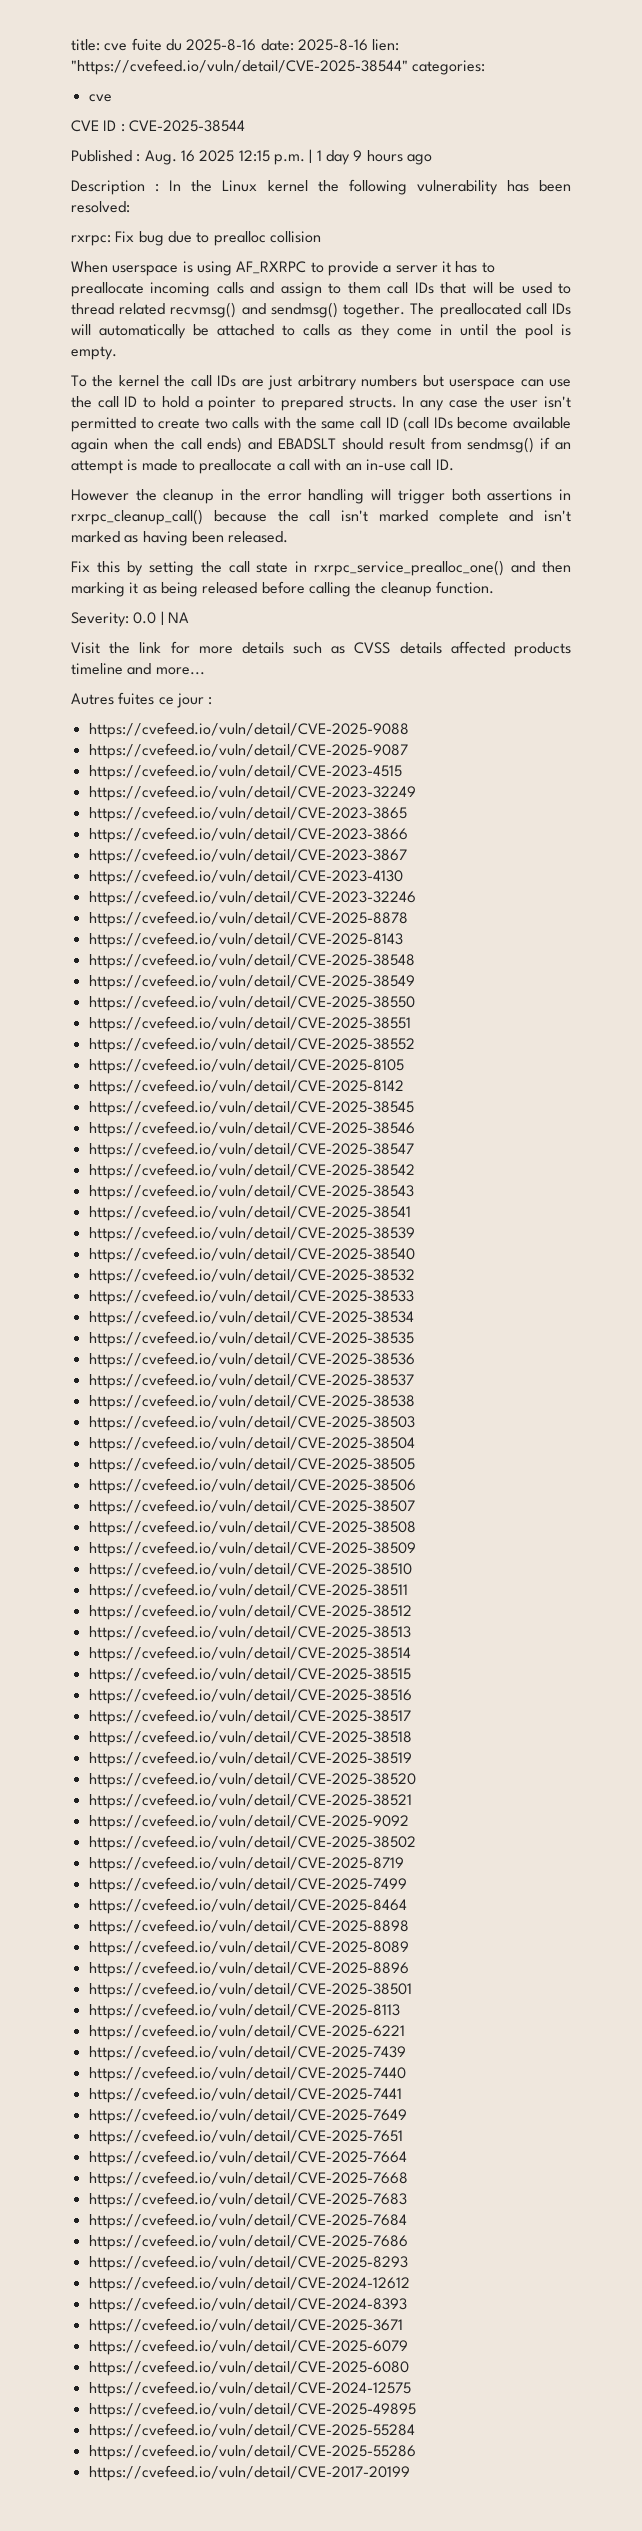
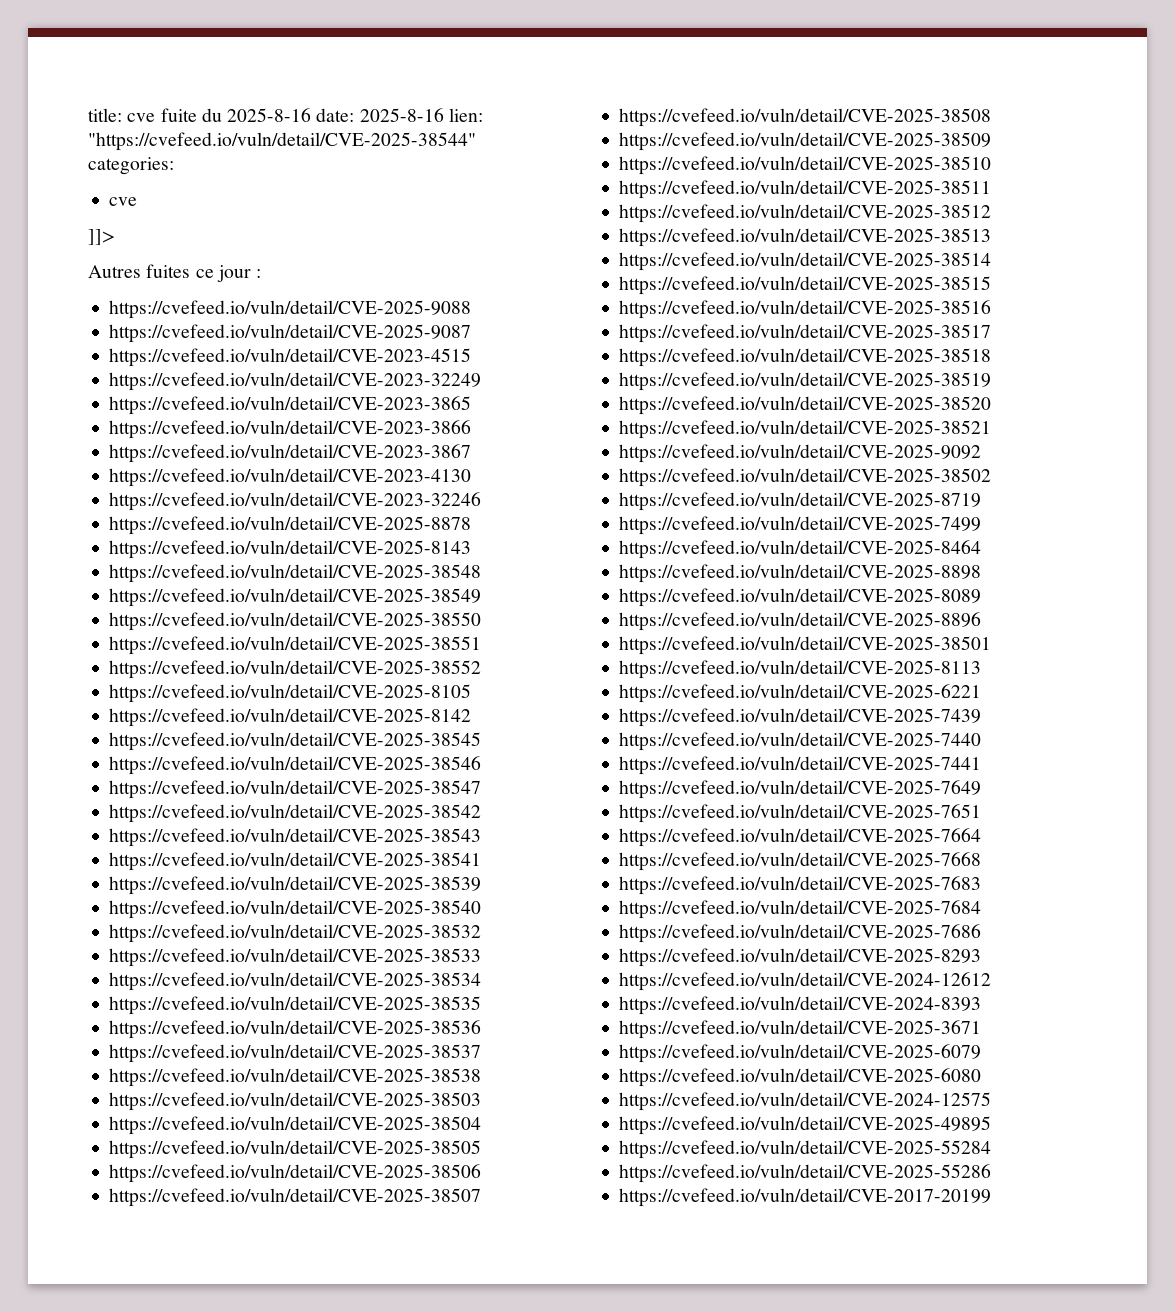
- CVE ID : CVE-2025-38544
- Published : Aug. 16 2025 12:15 p.m. | 1 day 9 hours ago
- Description : In the Linux kernel the following vulnerability has been resolved:
- rxrpc: Fix bug due to prealloc collision
- When userspace is using AF_RXRPC to provide a server it has to preallocate incoming calls and assign to them call IDs that will be used to thread related recvmsg() and sendmsg() together. The preallocated call IDs will automatically be attached to calls as they come in until the pool is empty.
- To the kernel the call IDs are just arbitrary numbers but userspace can use the call ID to hold a pointer to prepared structs. In any case the user isn't permitted to create two calls with the same call ID (call IDs become available again when the call ends) and EBADSLT should result from sendmsg() if an attempt is made to preallocate a call with an in-use call ID.
- However the cleanup in the error handling will trigger both assertions in rxrpc_cleanup_call() because the call isn't marked complete and isn't marked as having been released.
- Fix this by setting the call state in rxrpc_service_prealloc_one() and then marking it as being released before calling the cleanup function.
- Severity: 0.0 | NA
- Visit the link for more details such as CVSS details affected products timeline and more...
+ ]]>

